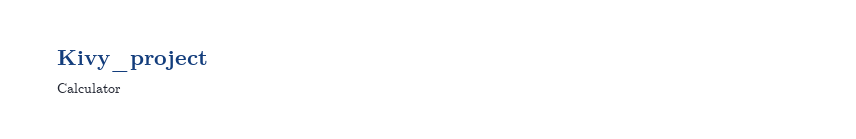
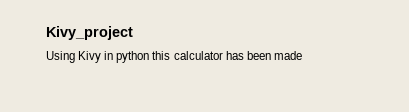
- Calculator
+ Using Kivy in python this calculator has been made

